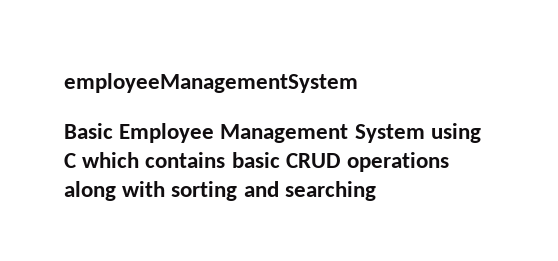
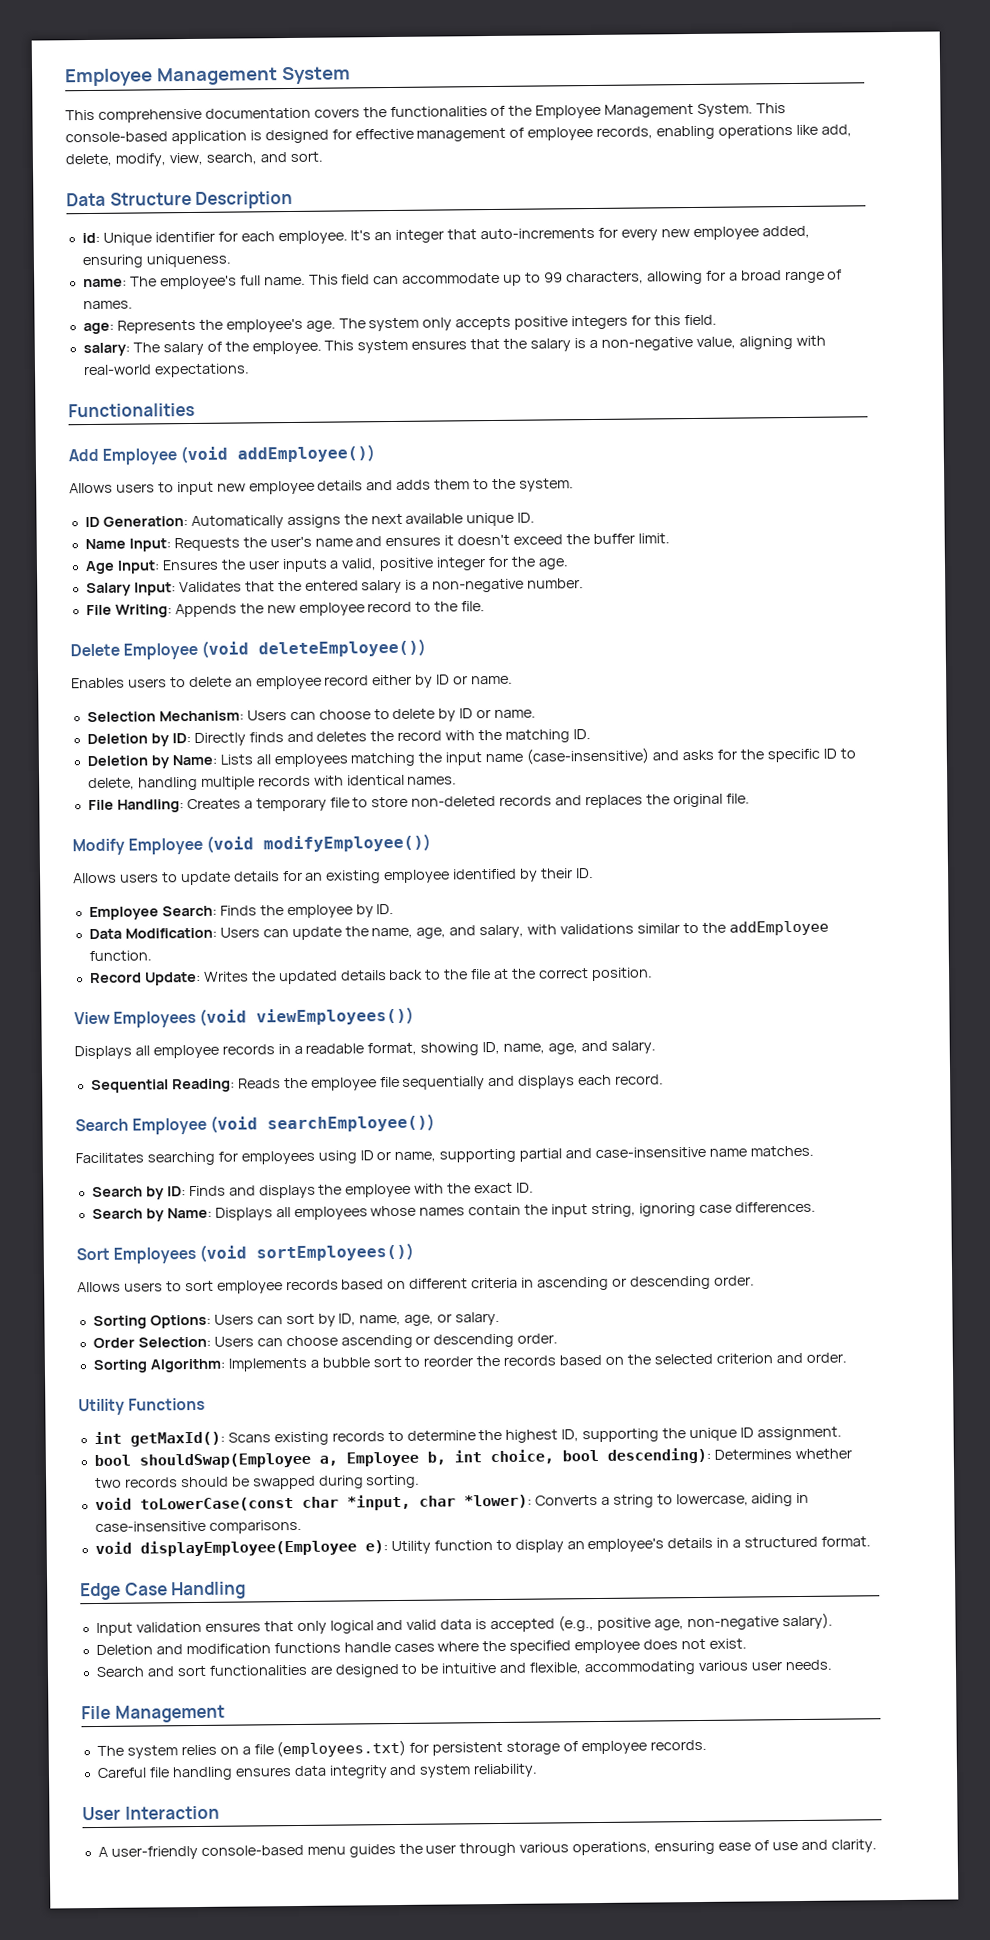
- employeeManagementSystem
- Basic Employee Management System using C which contains basic CRUD operations along with sorting and searching
+ Employee Management System
+ This comprehensive documentation covers the functionalities of the Employee Management System. This console-based application is designed for effective management of employee records, enabling operations like add, delete, modify, view, search, and sort.
+ Data Structure Description
+ id: Unique identifier for each employee. It's an integer that auto-increments for every new employee added, ensuring uniqueness.
+ name: The employee's full name. This field can accommodate up to 99 characters, allowing for a broad range of names.
+ age: Represents the employee's age. The system only accepts positive integers for this field.
+ salary: The salary of the employee. This system ensures that the salary is a non-negative value, aligning with real-world expectations.
+ Functionalities
+ Add Employee (void addEmployee())
+ Allows users to input new employee details and adds them to the system.
+ ID Generation: Automatically assigns the next available unique ID.
+ Name Input: Requests the user's name and ensures it doesn't exceed the buffer limit.
+ Age Input: Ensures the user inputs a valid, positive integer for the age.
+ Salary Input: Validates that the entered salary is a non-negative number.
+ File Writing: Appends the new employee record to the file.
+ Delete Employee (void deleteEmployee())
+ Enables users to delete an employee record either by ID or name.
+ Selection Mechanism: Users can choose to delete by ID or name.
+ Deletion by ID: Directly finds and deletes the record with the matching ID.
+ Deletion by Name: Lists all employees matching the input name (case-insensitive) and asks for the specific ID to delete, handling multiple records with identical names.
+ File Handling: Creates a temporary file to store non-deleted records and replaces the original file.
+ Modify Employee (void modifyEmployee())
+ Allows users to update details for an existing employee identified by their ID.
+ Employee Search: Finds the employee by ID.
+ Data Modification: Users can update the name, age, and salary, with validations similar to the addEmployee function.
+ Record Update: Writes the updated details back to the file at the correct position.
+ View Employees (void viewEmployees())
+ Displays all employee records in a readable format, showing ID, name, age, and salary.
+ Sequential Reading: Reads the employee file sequentially and displays each record.
+ Search Employee (void searchEmployee())
+ Facilitates searching for employees using ID or name, supporting partial and case-insensitive name matches.
+ Search by ID: Finds and displays the employee with the exact ID.
+ Search by Name: Displays all employees whose names contain the input string, ignoring case differences.
+ Sort Employees (void sortEmployees())
+ Allows users to sort employee records based on different criteria in ascending or descending order.
+ Sorting Options: Users can sort by ID, name, age, or salary.
+ Order Selection: Users can choose ascending or descending order.
+ Sorting Algorithm: Implements a bubble sort to reorder the records based on the selected criterion and order.
+ Utility Functions
+ int getMaxId(): Scans existing records to determine the highest ID, supporting the unique ID assignment.
+ bool shouldSwap(Employee a, Employee b, int choice, bool descending): Determines whether two records should be swapped during sorting.
+ void toLowerCase(const char *input, char *lower): Converts a string to lowercase, aiding in case-insensitive comparisons.
+ void displayEmployee(Employee e): Utility function to display an employee's details in a structured format.
+ Edge Case Handling
+ Input validation ensures that only logical and valid data is accepted (e.g., positive age, non-negative salary).
+ Deletion and modification functions handle cases where the specified employee does not exist.
+ Search and sort functionalities are designed to be intuitive and flexible, accommodating various user needs.
+ File Management
+ The system relies on a file (employees.txt) for persistent storage of employee records.
+ Careful file handling ensures data integrity and system reliability.
+ User Interaction
+ A user-friendly console-based menu guides the user through various operations, ensuring ease of use and clarity.

